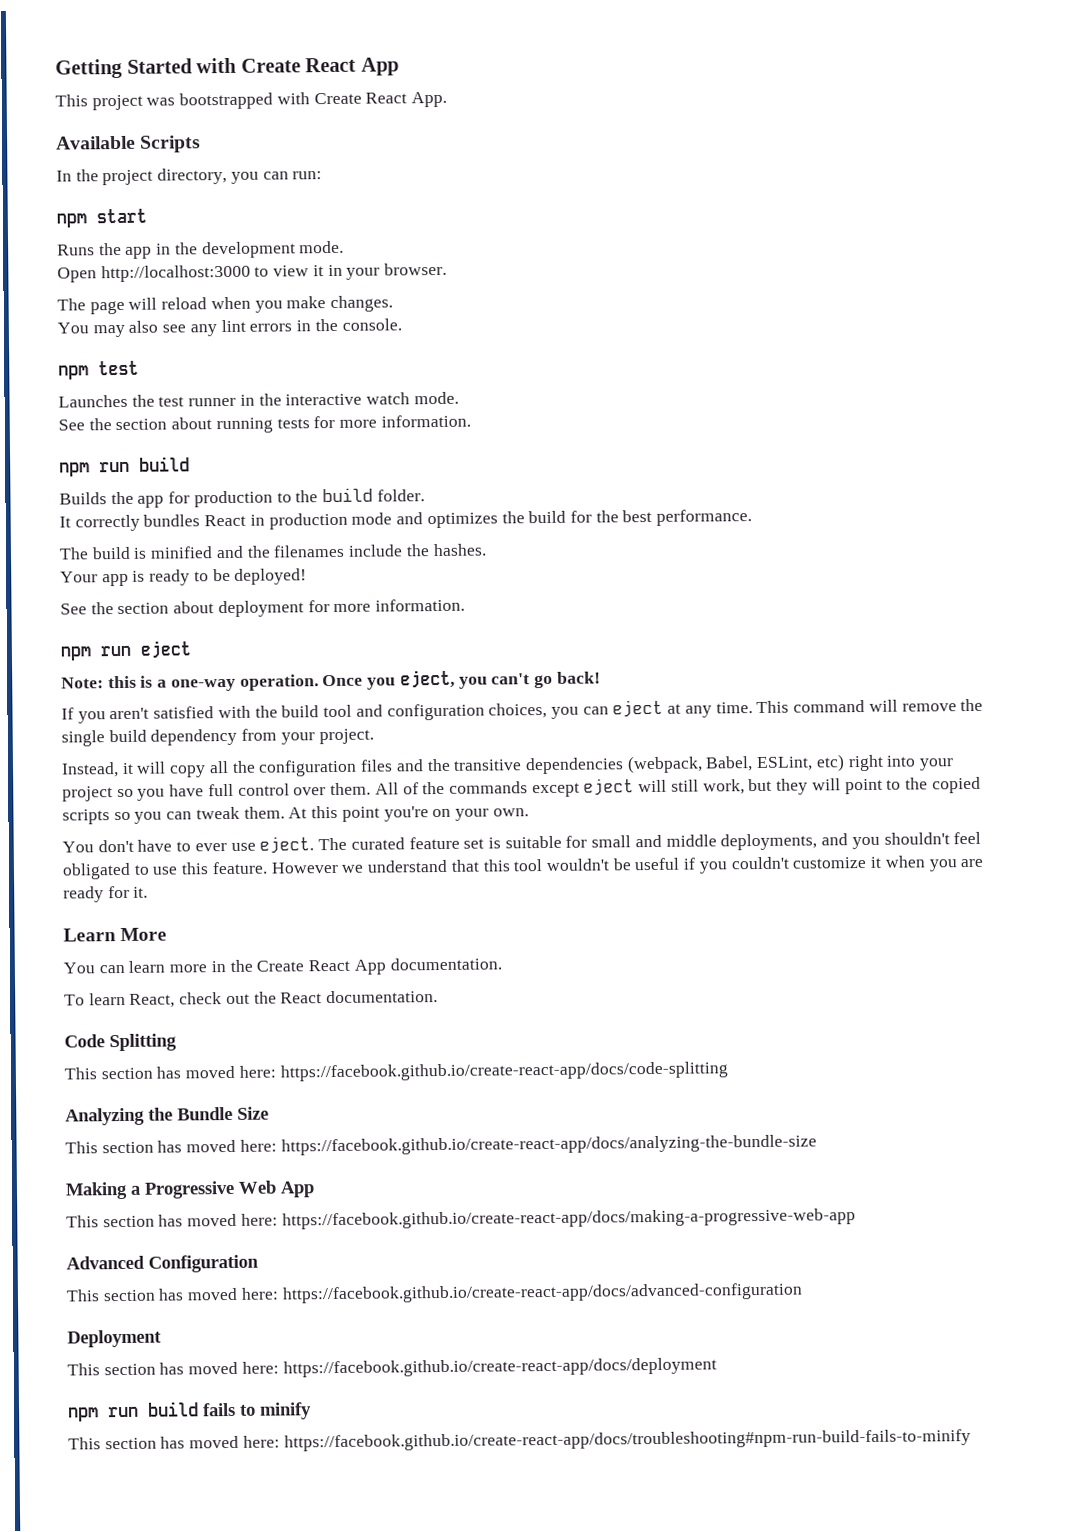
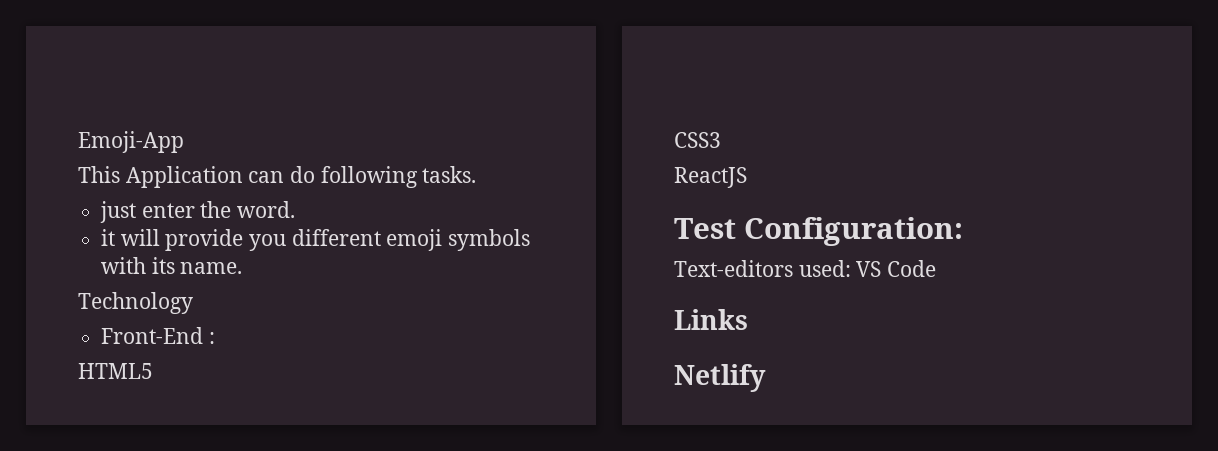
- Getting Started with Create React App
- This project was bootstrapped with Create React App.
- Available Scripts
- In the project directory, you can run:
- npm start
- Runs the app in the development mode.
- Open http://localhost:3000 to view it in your browser.
- The page will reload when you make changes.
- You may also see any lint errors in the console.
- npm test
- Launches the test runner in the interactive watch mode.
- See the section about running tests for more information.
- npm run build
- Builds the app for production to the build folder.
- It correctly bundles React in production mode and optimizes the build for the best performance.
- The build is minified and the filenames include the hashes.
- Your app is ready to be deployed!
- See the section about deployment for more information.
- npm run eject
- Note: this is a one-way operation. Once you eject, you can't go back!
- If you aren't satisfied with the build tool and configuration choices, you can eject at any time. This command will remove the single build dependency from your project.
- Instead, it will copy all the configuration files and the transitive dependencies (webpack, Babel, ESLint, etc) right into your project so you have full control over them. All of the commands except eject will still work, but they will point to the copied scripts so you can tweak them. At this point you're on your own.
- You don't have to ever use eject. The curated feature set is suitable for small and middle deployments, and you shouldn't feel obligated to use this feature. However we understand that this tool wouldn't be useful if you couldn't customize it when you are ready for it.
- Learn More
- You can learn more in the Create React App documentation.
- To learn React, check out the React documentation.
- Code Splitting
- This section has moved here: https://facebook.github.io/create-react-app/docs/code-splitting
- Analyzing the Bundle Size
- This section has moved here: https://facebook.github.io/create-react-app/docs/analyzing-the-bundle-size
- Making a Progressive Web App
- This section has moved here: https://facebook.github.io/create-react-app/docs/making-a-progressive-web-app
- Advanced Configuration
- This section has moved here: https://facebook.github.io/create-react-app/docs/advanced-configuration
- Deployment
- This section has moved here: https://facebook.github.io/create-react-app/docs/deployment
- npm run build fails to minify
- This section has moved here: https://facebook.github.io/create-react-app/docs/troubleshooting#npm-run-build-fails-to-minify
+ Emoji-App
+ This Application can do following tasks.
+ just enter the word.
+ it will provide you different emoji symbols with its name.
+ Technology
+ Front-End :
+ HTML5
+ CSS3
+ ReactJS
+ Test Configuration:
+ Text-editors used: VS Code
+ Links
+ Netlify

